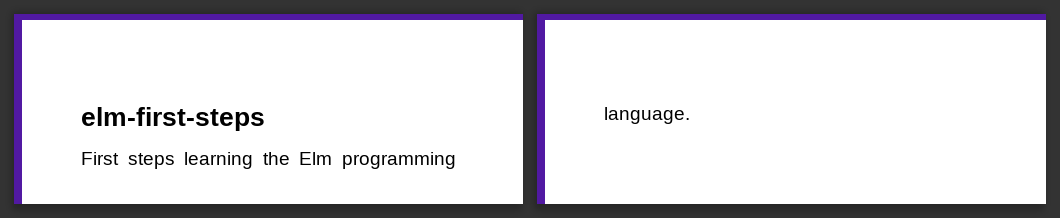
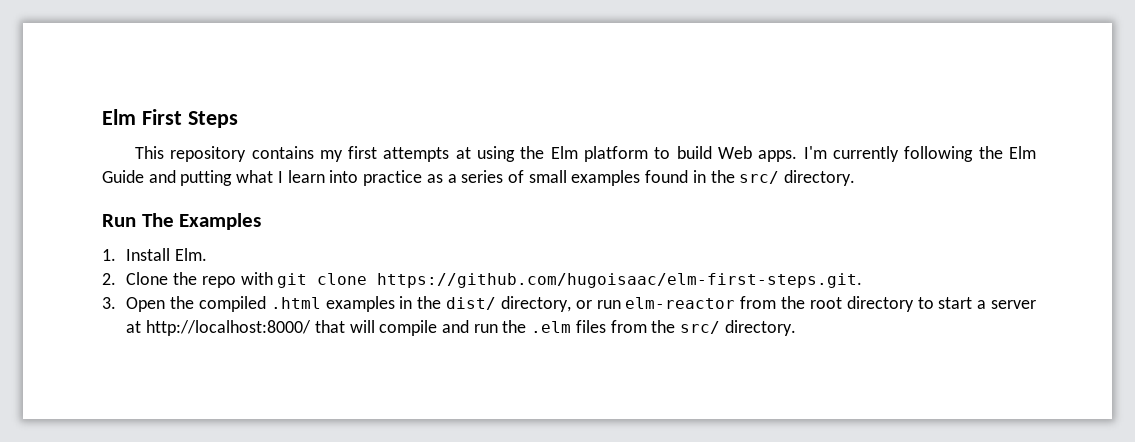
- elm-first-steps
- First steps learning the Elm programming language.
+ Elm First Steps
+ This repository contains my first attempts at using the Elm platform to build Web apps. I'm currently following the Elm Guide and putting what I learn into practice as a series of small examples found in the src/ directory.
+ Run The Examples
+ 1. Install Elm.
+ 2. Clone the repo with git clone https://github.com/hugoisaac/elm-first-steps.git.
+ 3. Open the compiled .html examples in the dist/ directory, or run elm-reactor from the root directory to start a server at http://localhost:8000/ that will compile and run the .elm files from the src/ directory.

